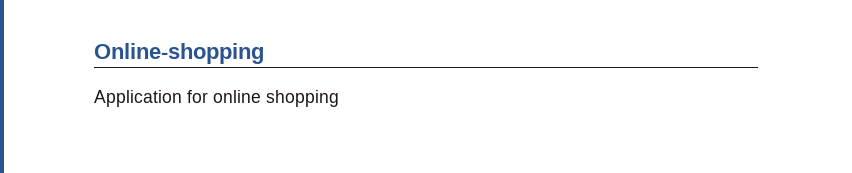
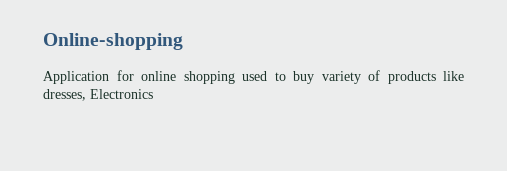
- Application for online shopping
+ Application for online shopping used to buy variety of products like dresses, Electronics

